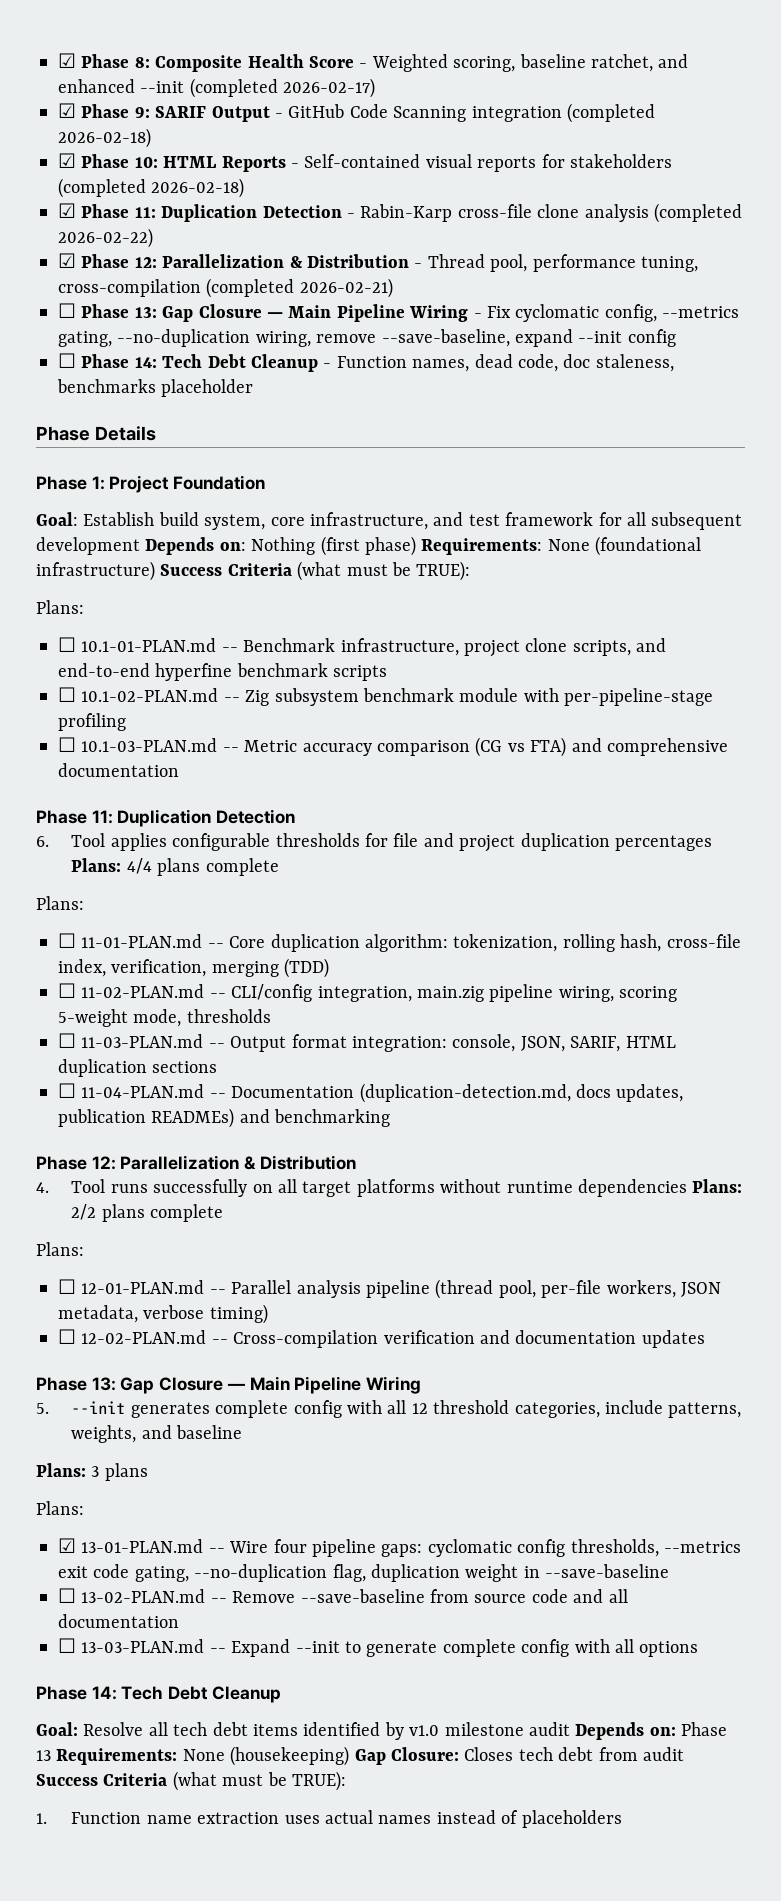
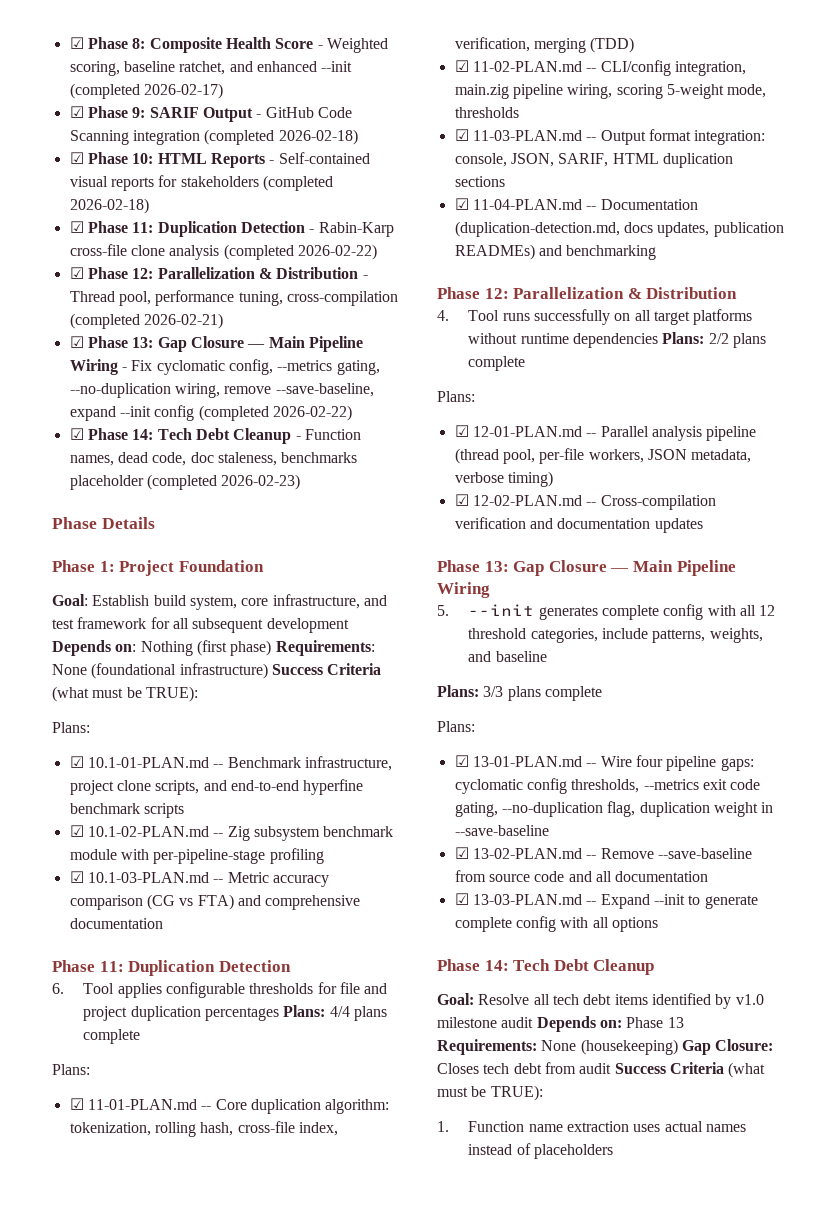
- ☐ Phase 13: Gap Closure — Main Pipeline Wiring - Fix cyclomatic config, --metrics gating, --no-duplication wiring, remove --save-baseline, expand --init config
- ☐ Phase 14: Tech Debt Cleanup - Function names, dead code, doc staleness, benchmarks placeholder
+ ☑ Phase 13: Gap Closure — Main Pipeline Wiring - Fix cyclomatic config, --metrics gating, --no-duplication wiring, remove --save-baseline, expand --init config (completed 2026-02-22)
+ ☑ Phase 14: Tech Debt Cleanup - Function names, dead code, doc staleness, benchmarks placeholder (completed 2026-02-23)
- ☐ 10.1-01-PLAN.md -- Benchmark infrastructure, project clone scripts, and end-to-end hyperfine benchmark scripts
+ ☑ 10.1-01-PLAN.md -- Benchmark infrastructure, project clone scripts, and end-to-end hyperfine benchmark scripts
- ☐ 10.1-02-PLAN.md -- Zig subsystem benchmark module with per-pipeline-stage profiling
+ ☑ 10.1-02-PLAN.md -- Zig subsystem benchmark module with per-pipeline-stage profiling
- ☐ 10.1-03-PLAN.md -- Metric accuracy comparison (CG vs FTA) and comprehensive documentation
+ ☑ 10.1-03-PLAN.md -- Metric accuracy comparison (CG vs FTA) and comprehensive documentation
- ☐ 11-01-PLAN.md -- Core duplication algorithm: tokenization, rolling hash, cross-file index, verification, merging (TDD)
+ ☑ 11-01-PLAN.md -- Core duplication algorithm: tokenization, rolling hash, cross-file index, verification, merging (TDD)
- ☐ 11-02-PLAN.md -- CLI/config integration, main.zig pipeline wiring, scoring 5-weight mode, thresholds
+ ☑ 11-02-PLAN.md -- CLI/config integration, main.zig pipeline wiring, scoring 5-weight mode, thresholds
- ☐ 11-03-PLAN.md -- Output format integration: console, JSON, SARIF, HTML duplication sections
+ ☑ 11-03-PLAN.md -- Output format integration: console, JSON, SARIF, HTML duplication sections
- ☐ 11-04-PLAN.md -- Documentation (duplication-detection.md, docs updates, publication READMEs) and benchmarking
+ ☑ 11-04-PLAN.md -- Documentation (duplication-detection.md, docs updates, publication READMEs) and benchmarking
- ☐ 12-01-PLAN.md -- Parallel analysis pipeline (thread pool, per-file workers, JSON metadata, verbose timing)
+ ☑ 12-01-PLAN.md -- Parallel analysis pipeline (thread pool, per-file workers, JSON metadata, verbose timing)
- ☐ 12-02-PLAN.md -- Cross-compilation verification and documentation updates
+ ☑ 12-02-PLAN.md -- Cross-compilation verification and documentation updates
- Plans: 3 plans
+ Plans: 3/3 plans complete
- ☐ 13-02-PLAN.md -- Remove --save-baseline from source code and all documentation
+ ☑ 13-02-PLAN.md -- Remove --save-baseline from source code and all documentation
- ☐ 13-03-PLAN.md -- Expand --init to generate complete config with all options
+ ☑ 13-03-PLAN.md -- Expand --init to generate complete config with all options

